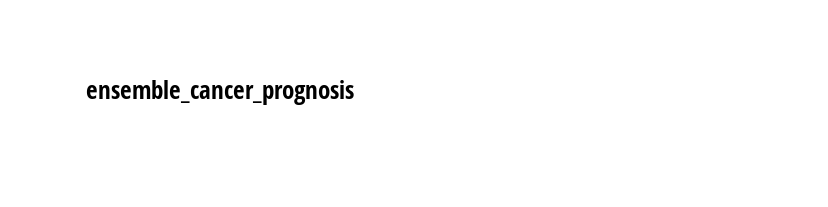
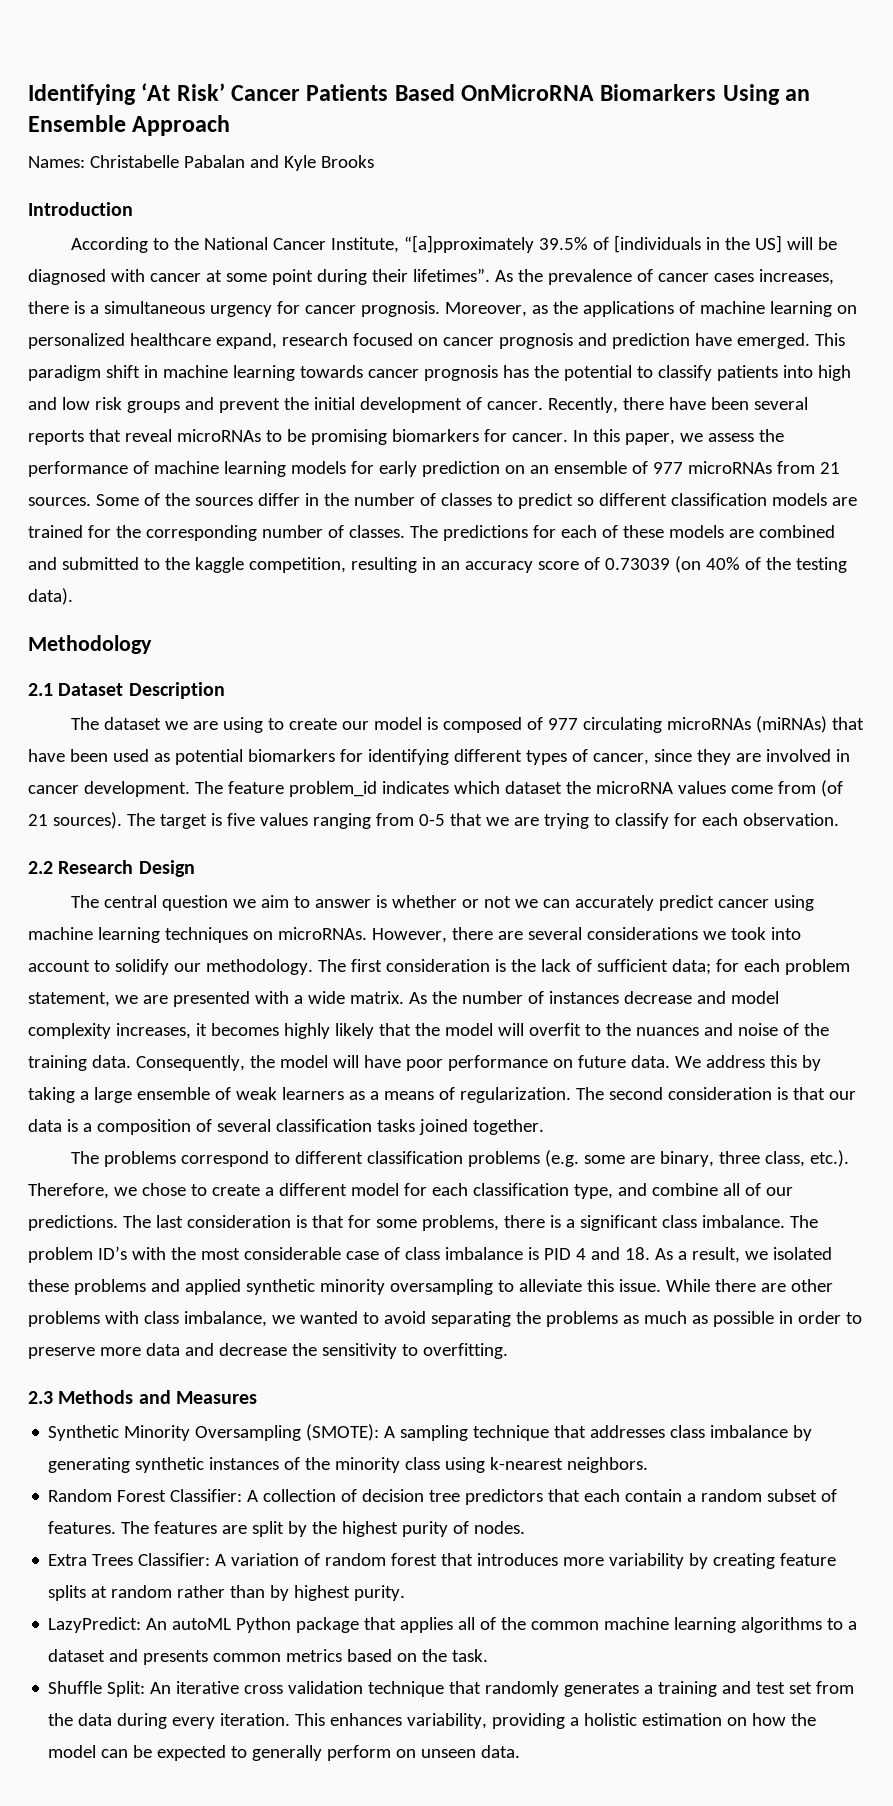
- ensemble_cancer_prognosis
+ Identifying ‘At Risk’ Cancer Patients Based OnMicroRNA Biomarkers Using an Ensemble Approach
+ Names: Christabelle Pabalan and Kyle Brooks
+ Introduction
+ According to the National Cancer Institute, “[a]pproximately 39.5% of [individuals in the US] will be diagnosed with cancer at some point during their lifetimes”. As the prevalence of cancer cases increases, there is a simultaneous urgency for cancer prognosis. Moreover, as the applications of machine learning on personalized healthcare expand, research focused on cancer prognosis and prediction have emerged. This paradigm shift in machine learning towards cancer prognosis has the potential to classify patients into high and low risk groups and prevent the initial development of cancer. Recently, there have been several reports that reveal microRNAs to be promising biomarkers for cancer. In this paper, we assess the performance of machine learning models for early prediction on an ensemble of 977 microRNAs from 21 sources. Some of the sources differ in the number of classes to predict so different classification models are trained for the corresponding number of classes. The predictions for each of these models are combined and submitted to the kaggle competition, resulting in an accuracy score of 0.73039 (on 40% of the testing data).
+ Methodology
+ 2.1 Dataset Description
+ The dataset we are using to create our model is composed of 977 circulating microRNAs (miRNAs) that have been used as potential biomarkers for identifying different types of cancer, since they are involved in cancer development. The feature problem_id indicates which dataset the microRNA values come from (of 21 sources). The target is five values ranging from 0-5 that we are trying to classify for each observation.
+ 2.2 Research Design
+ The central question we aim to answer is whether or not we can accurately predict cancer using machine learning techniques on microRNAs. However, there are several considerations we took into account to solidify our methodology. The first consideration is the lack of sufficient data; for each problem statement, we are presented with a wide matrix. As the number of instances decrease and model complexity increases, it becomes highly likely that the model will overfit to the nuances and noise of the training data. Consequently, the model will have poor performance on future data. We address this by taking a large ensemble of weak learners as a means of regularization. The second consideration is that our data is a composition of several classification tasks joined together.
+ The problems correspond to different classification problems (e.g. some are binary, three class, etc.). Therefore, we chose to create a different model for each classification type, and combine all of our predictions. The last consideration is that for some problems, there is a significant class imbalance. The problem ID’s with the most considerable case of class imbalance is PID 4 and 18. As a result, we isolated these problems and applied synthetic minority oversampling to alleviate this issue. While there are other problems with class imbalance, we wanted to avoid separating the problems as much as possible in order to preserve more data and decrease the sensitivity to overfitting.
+ 2.3 Methods and Measures
+ Synthetic Minority Oversampling (SMOTE): A sampling technique that addresses class imbalance by generating synthetic instances of the minority class using k-nearest neighbors.
+ Random Forest Classifier: A collection of decision tree predictors that each contain a random subset of features. The features are split by the highest purity of nodes.
+ Extra Trees Classifier: A variation of random forest that introduces more variability by creating feature splits at random rather than by highest purity.
+ LazyPredict: An autoML Python package that applies all of the common machine learning algorithms to a dataset and presents common metrics based on the task.
+ Shuffle Split: An iterative cross validation technique that randomly generates a training and test set from the data during every iteration. This enhances variability, providing a holistic estimation on how the model can be expected to generally perform on unseen data.

